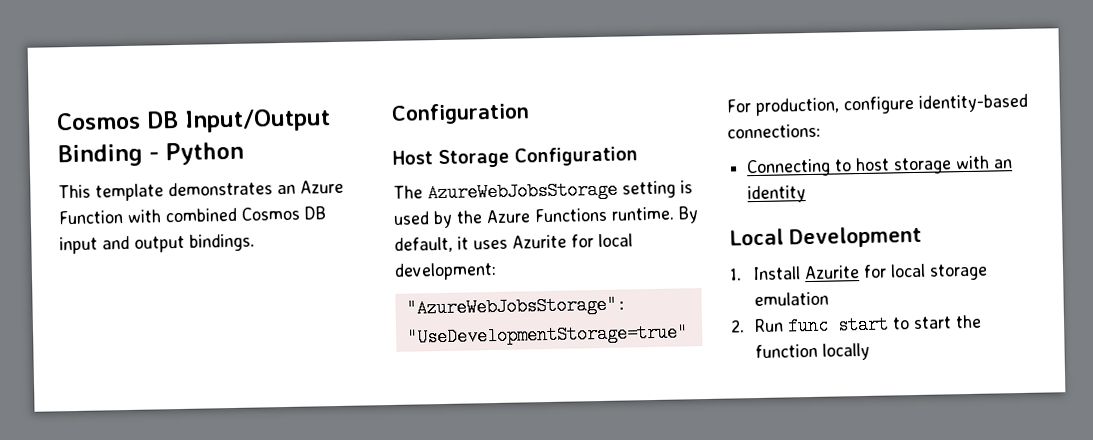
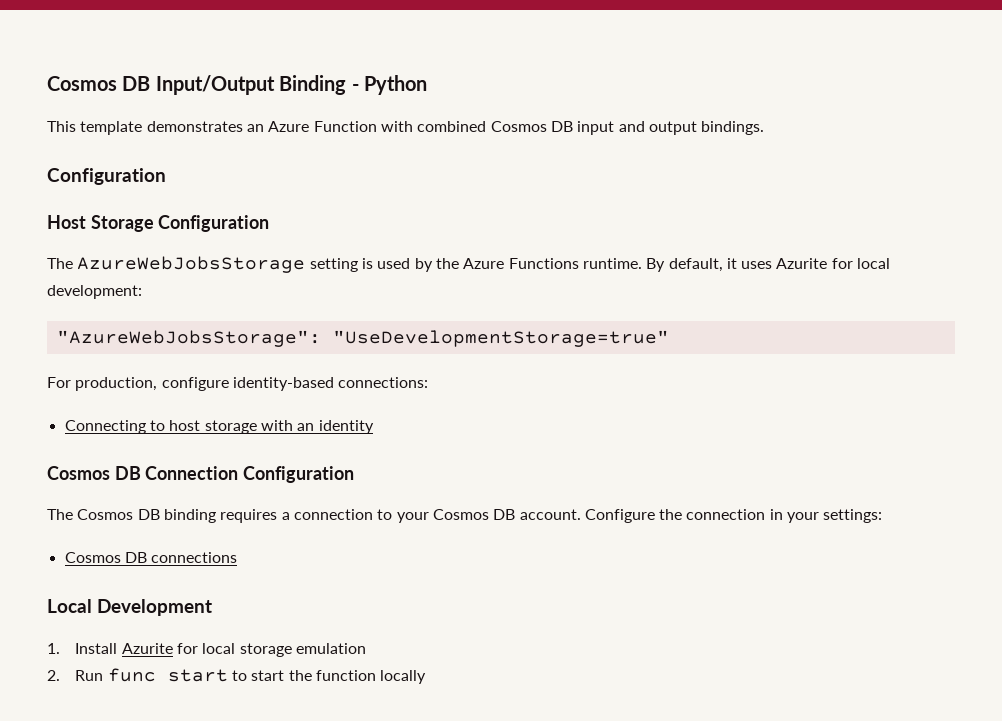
+ Cosmos DB Connection Configuration
+ The Cosmos DB binding requires a connection to your Cosmos DB account. Configure the connection in your settings:
+ Cosmos DB connections

